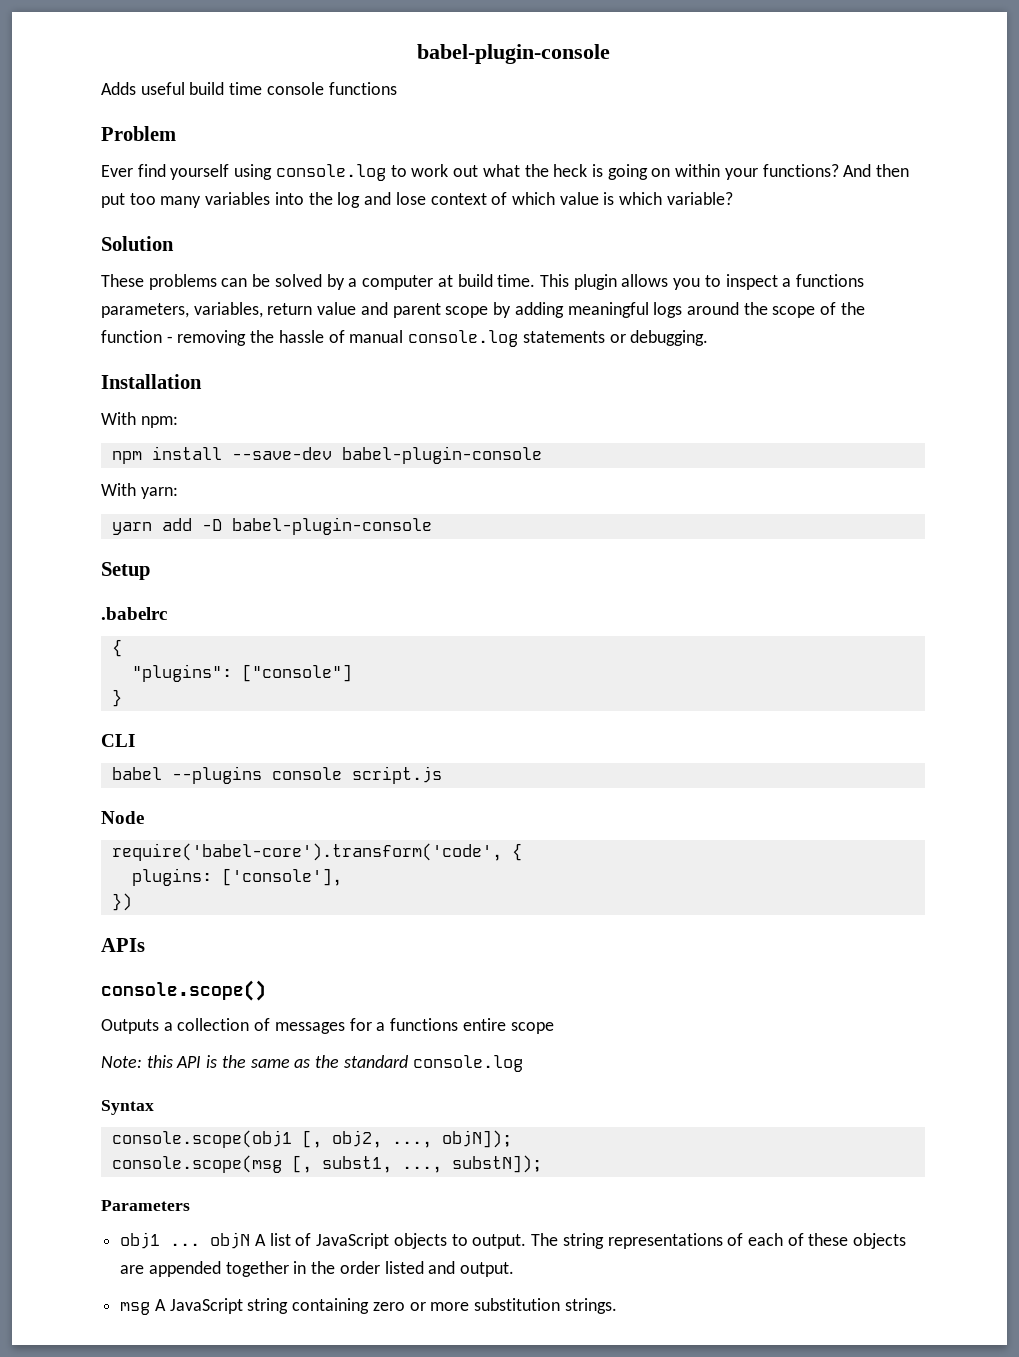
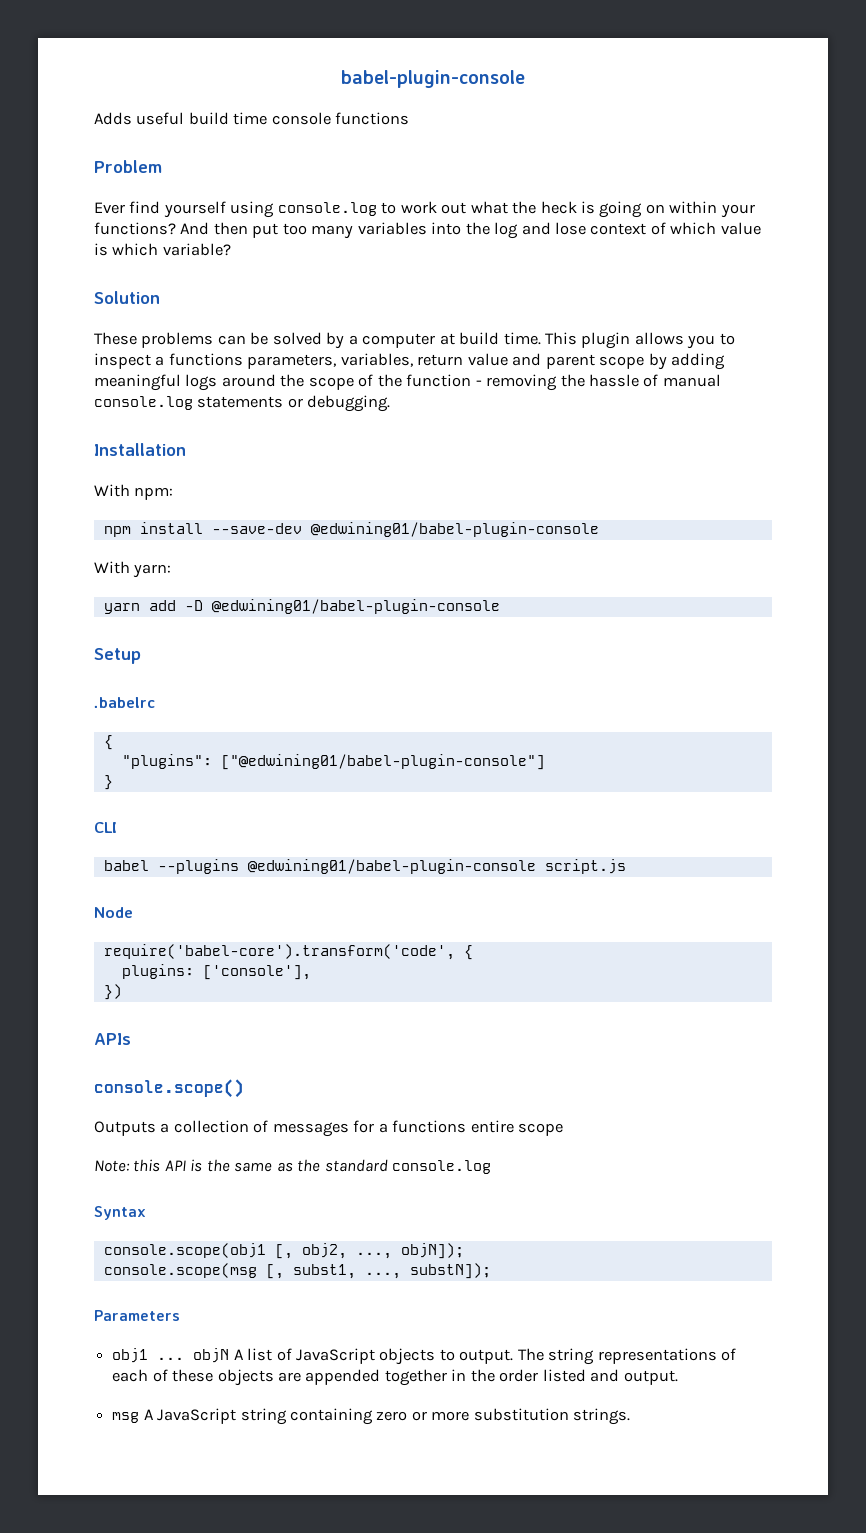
- npm install --save-dev babel-plugin-console
+ npm install --save-dev @edwining01/babel-plugin-console
- yarn add -D babel-plugin-console
+ yarn add -D @edwining01/babel-plugin-console
- "plugins": ["console"]
+ "plugins": ["@edwining01/babel-plugin-console"]
- babel --plugins console script.js
+ babel --plugins @edwining01/babel-plugin-console script.js

